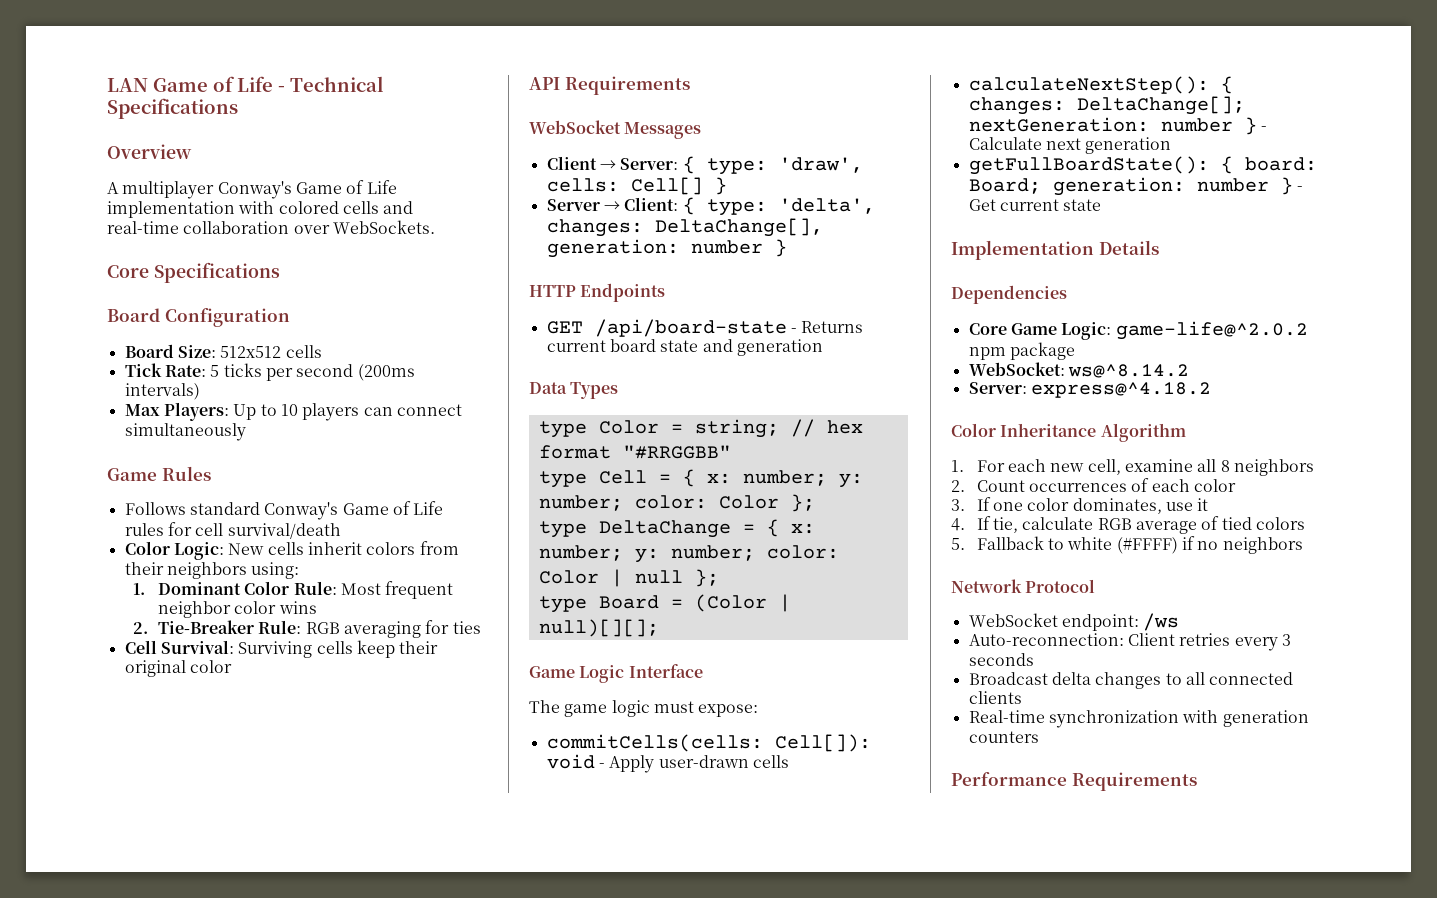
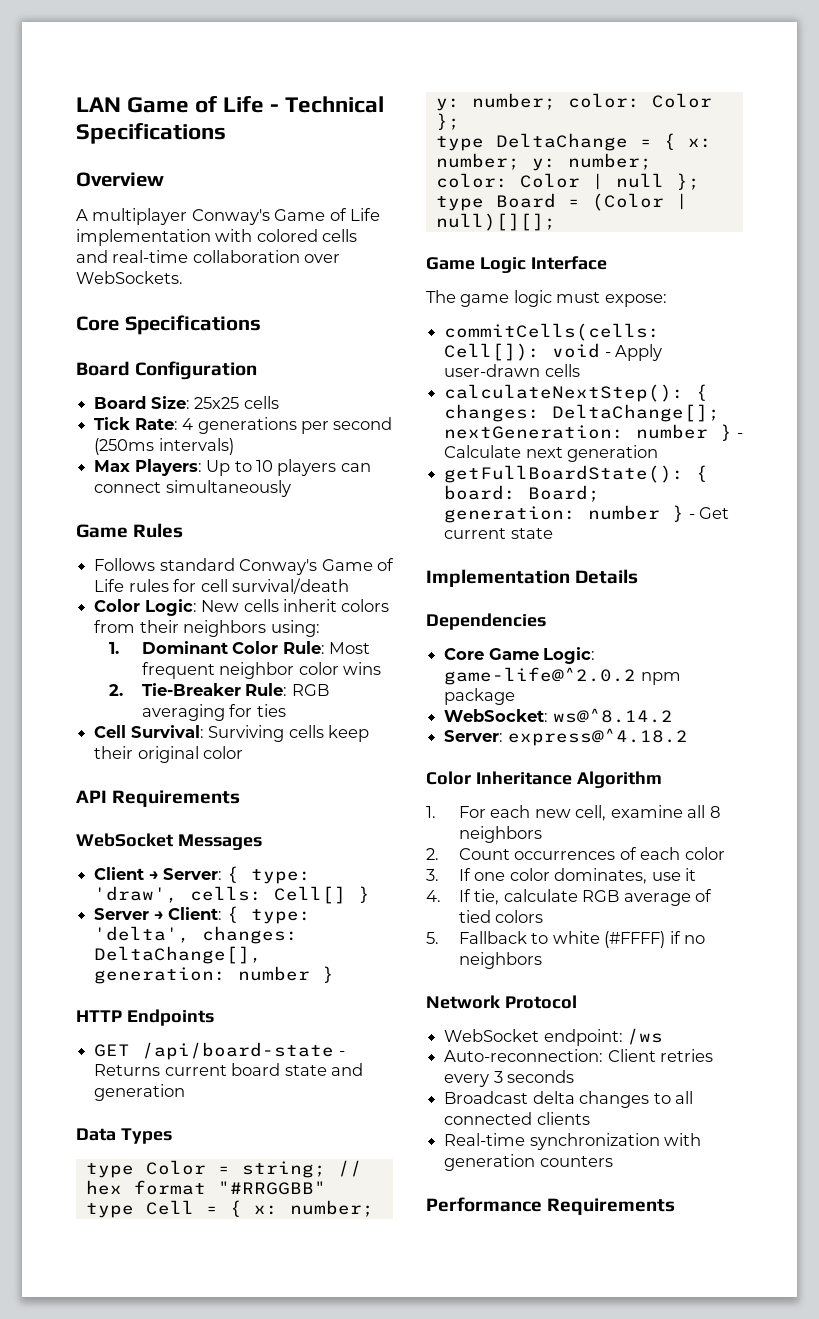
- Board Size: 512x512 cells
+ Board Size: 25x25 cells
- Tick Rate: 5 ticks per second (200ms intervals)
+ Tick Rate: 4 generations per second (250ms intervals)

